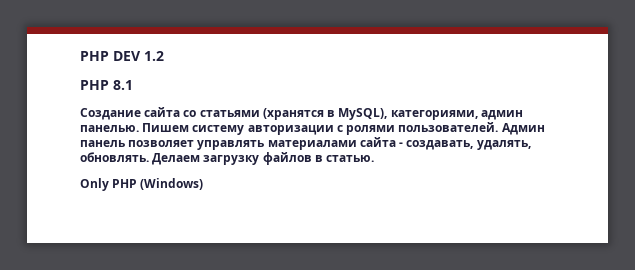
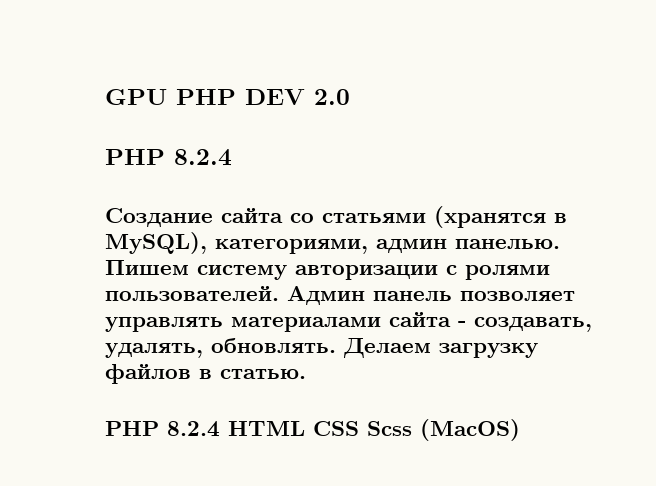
- PHP DEV 1.2
- PHP 8.1
+ GPU PHP DEV 2.0
+ PHP 8.2.4
- Only PHP (Windows)
+ PHP 8.2.4 HTML CSS Scss (MacOS)

